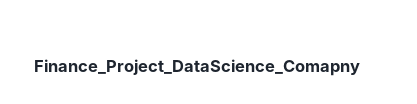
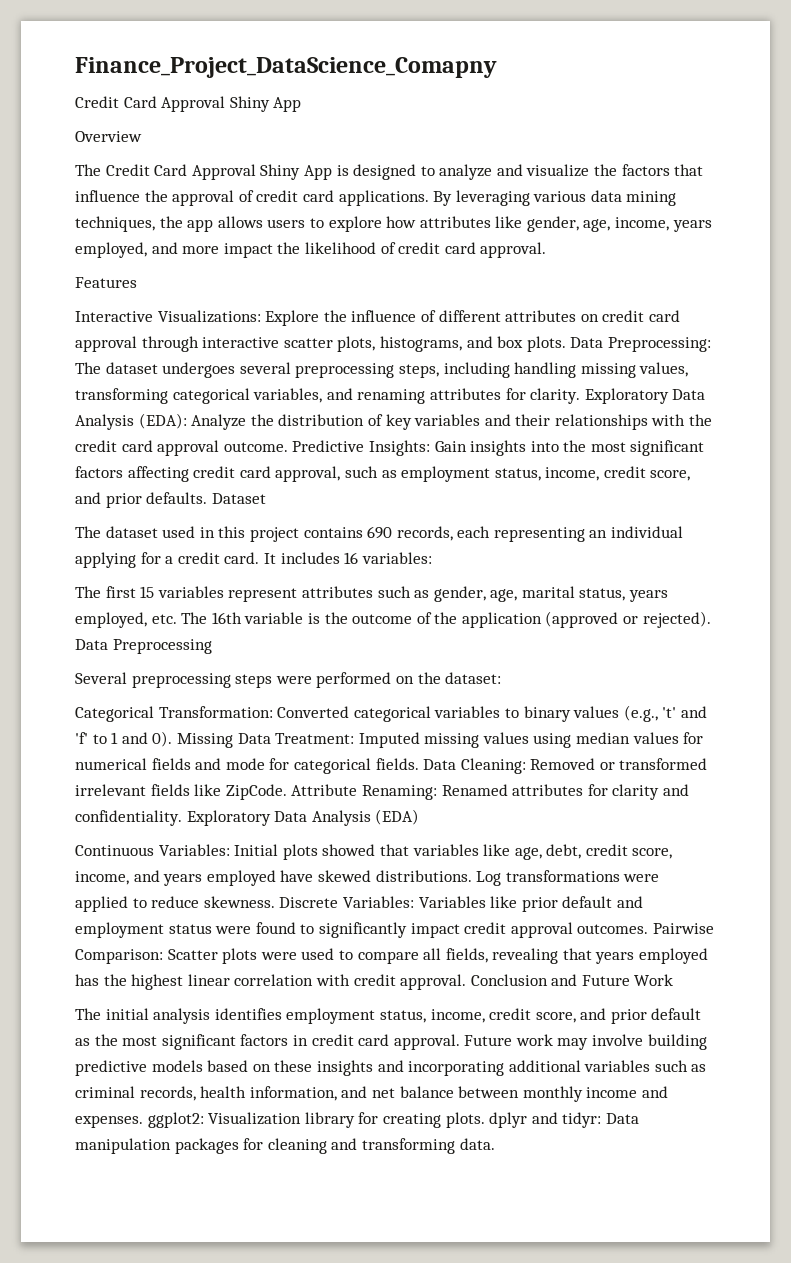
  Finance_Project_DataScience_Comapny
+ Credit Card Approval Shiny App
+ Overview
+ The Credit Card Approval Shiny App is designed to analyze and visualize the factors that influence the approval of credit card applications. By leveraging various data mining techniques, the app allows users to explore how attributes like gender, age, income, years employed, and more impact the likelihood of credit card approval.
+ Features
+ Interactive Visualizations: Explore the influence of different attributes on credit card approval through interactive scatter plots, histograms, and box plots. Data Preprocessing: The dataset undergoes several preprocessing steps, including handling missing values, transforming categorical variables, and renaming attributes for clarity. Exploratory Data Analysis (EDA): Analyze the distribution of key variables and their relationships with the credit card approval outcome. Predictive Insights: Gain insights into the most significant factors affecting credit card approval, such as employment status, income, credit score, and prior defaults. Dataset
+ The dataset used in this project contains 690 records, each representing an individual applying for a credit card. It includes 16 variables:
+ The first 15 variables represent attributes such as gender, age, marital status, years employed, etc. The 16th variable is the outcome of the application (approved or rejected). Data Preprocessing
+ Several preprocessing steps were performed on the dataset:
+ Categorical Transformation: Converted categorical variables to binary values (e.g., 't' and 'f' to 1 and 0). Missing Data Treatment: Imputed missing values using median values for numerical fields and mode for categorical fields. Data Cleaning: Removed or transformed irrelevant fields like ZipCode. Attribute Renaming: Renamed attributes for clarity and confidentiality. Exploratory Data Analysis (EDA)
+ Continuous Variables: Initial plots showed that variables like age, debt, credit score, income, and years employed have skewed distributions. Log transformations were applied to reduce skewness. Discrete Variables: Variables like prior default and employment status were found to significantly impact credit approval outcomes. Pairwise Comparison: Scatter plots were used to compare all fields, revealing that years employed has the highest linear correlation with credit approval. Conclusion and Future Work
+ The initial analysis identifies employment status, income, credit score, and prior default as the most significant factors in credit card approval. Future work may involve building predictive models based on these insights and incorporating additional variables such as criminal records, health information, and net balance between monthly income and expenses. ggplot2: Visualization library for creating plots. dplyr and tidyr: Data manipulation packages for cleaning and transforming data.

